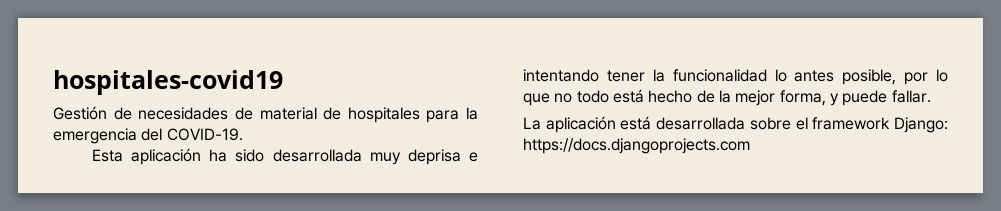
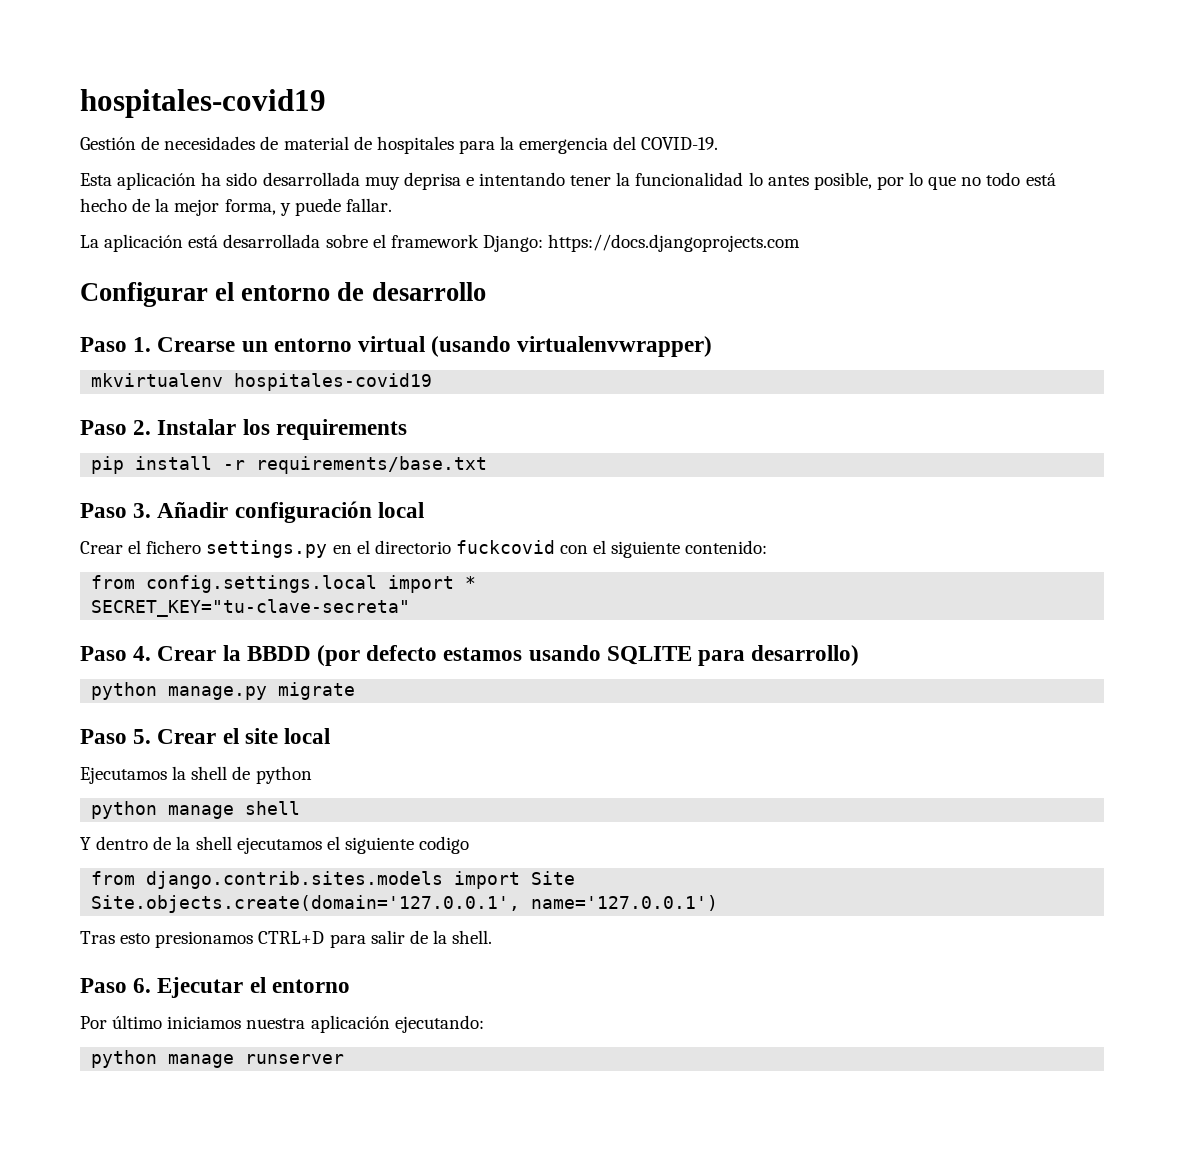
+ Configurar el entorno de desarrollo
+ Paso 1. Crearse un entorno virtual (usando virtualenvwrapper)
+ mkvirtualenv hospitales-covid19
+ Paso 2. Instalar los requirements
+ pip install -r requirements/base.txt
+ Paso 3. Añadir configuración local
+ Crear el fichero settings.py en el directorio fuckcovid con el siguiente contenido:
+ from config.settings.local import *
+ SECRET_KEY="tu-clave-secreta"
+ Paso 4. Crear la BBDD (por defecto estamos usando SQLITE para desarrollo)
+ python manage.py migrate
+ Paso 5. Crear el site local
+ Ejecutamos la shell de python
+ python manage shell
+ Y dentro de la shell ejecutamos el siguiente codigo
+ from django.contrib.sites.models import Site
+ Site.objects.create(domain='127.0.0.1', name='127.0.0.1')
+ Tras esto presionamos CTRL+D para salir de la shell.
+ Paso 6. Ejecutar el entorno
+ Por último iniciamos nuestra aplicación ejecutando:
+ python manage runserver

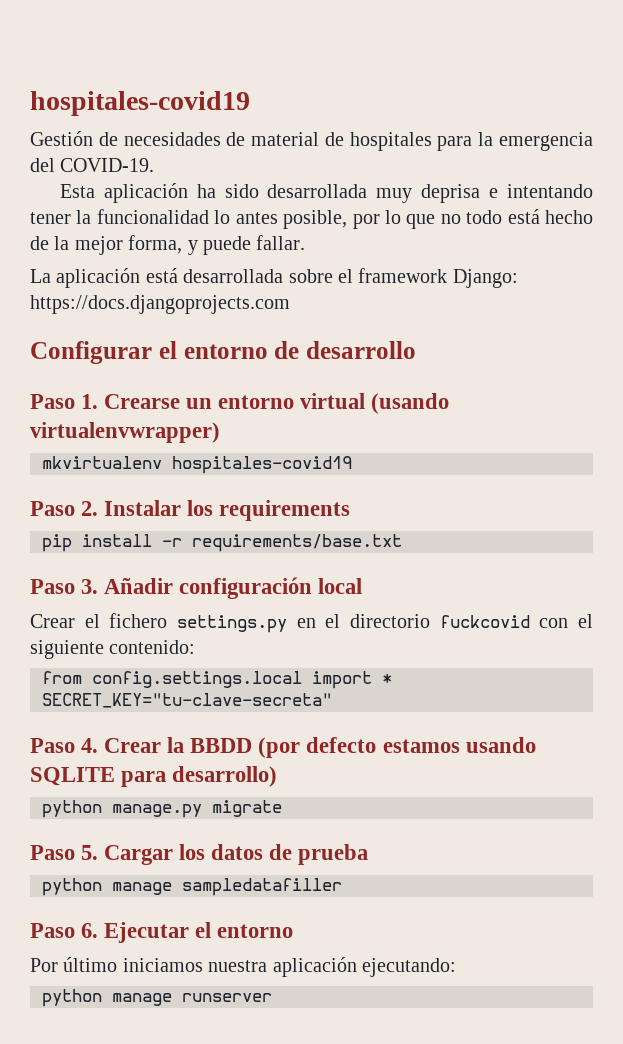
- Paso 5. Crear el site local
- Ejecutamos la shell de python
- python manage shell
- Y dentro de la shell ejecutamos el siguiente codigo
- from django.contrib.sites.models import Site
- Site.objects.create(domain='127.0.0.1', name='127.0.0.1')
- Tras esto presionamos CTRL+D para salir de la shell.
+ Paso 5. Cargar los datos de prueba
+ python manage sampledatafiller

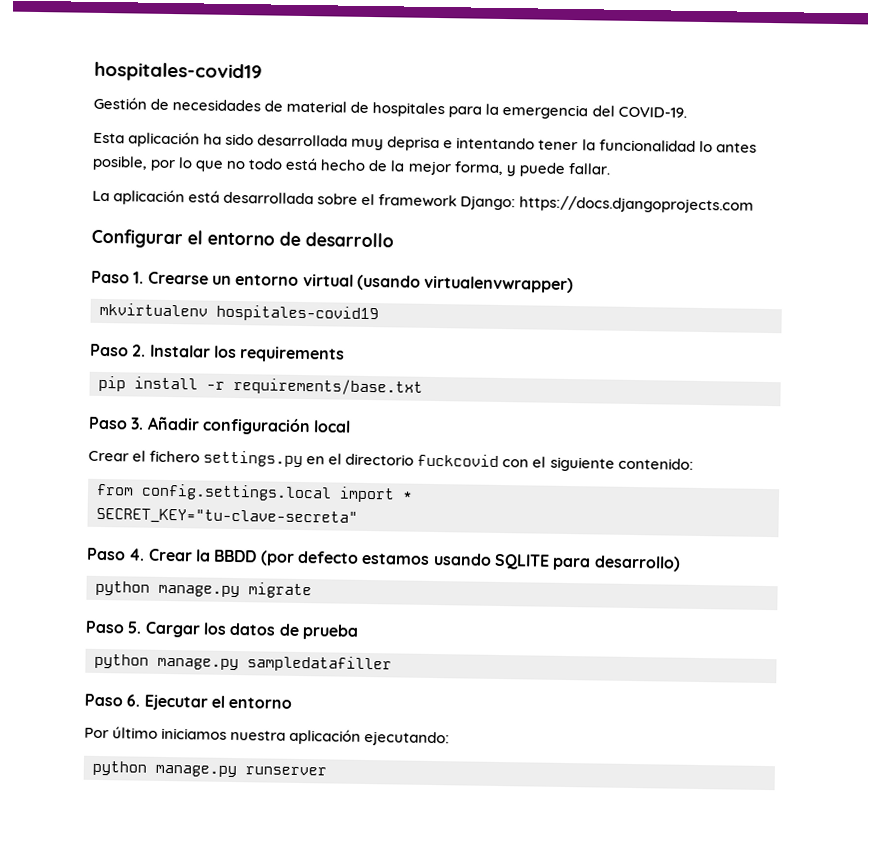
- python manage sampledatafiller
+ python manage.py sampledatafiller
- python manage runserver
+ python manage.py runserver

